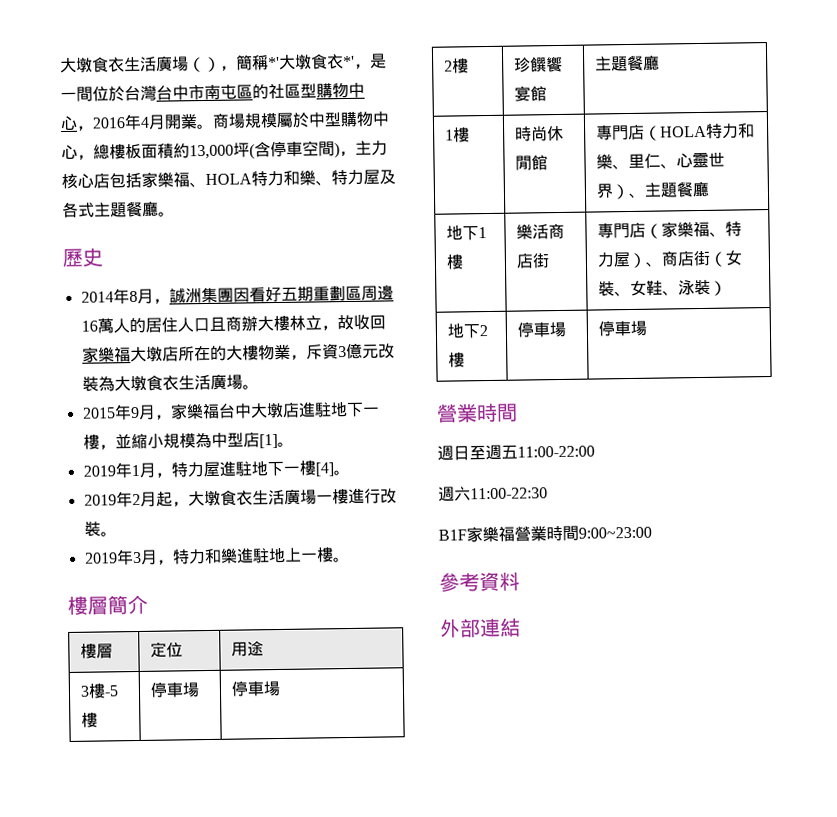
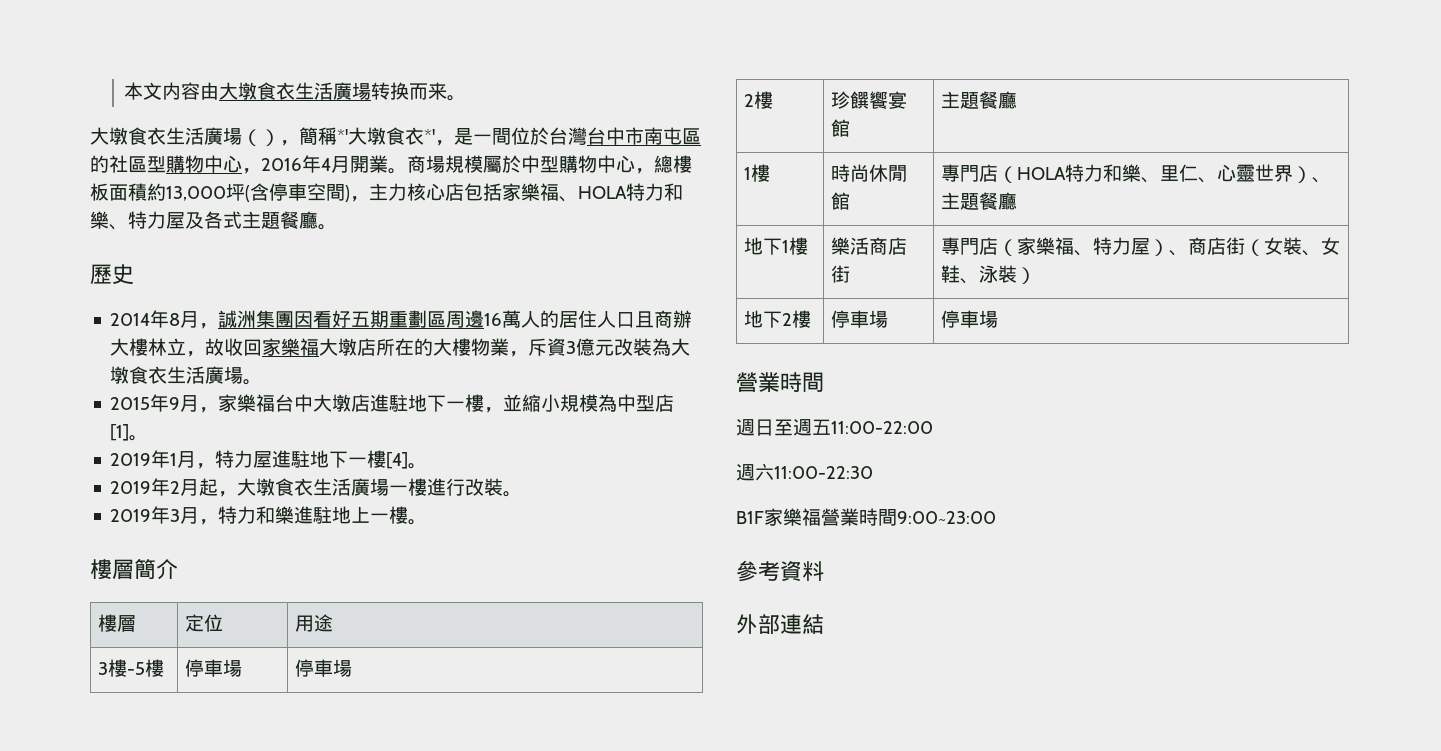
+ 本文内容由大墩食衣生活廣場转换而来。

